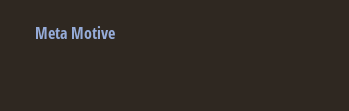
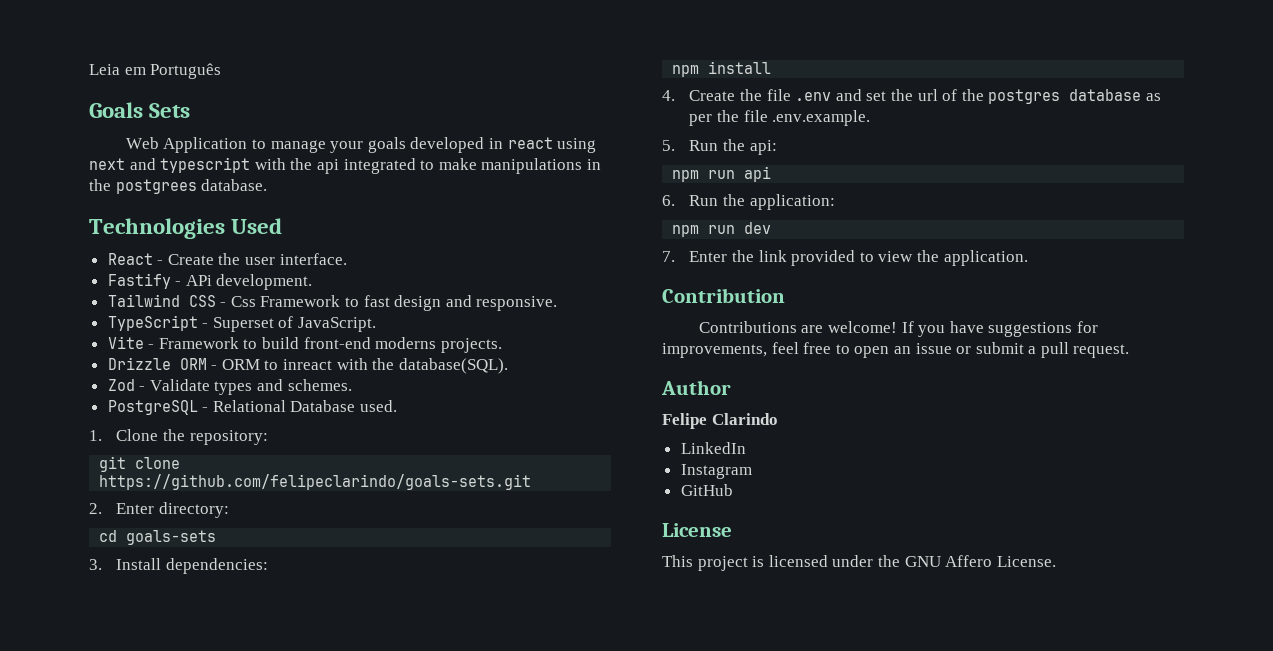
- Meta Motive
+ Leia em Português
+ Goals Sets
+ Web Application to manage your goals developed in react using next and typescript with the api integrated to make manipulations in the postgrees database.
+ Technologies Used
+ React - Create the user interface.
+ Fastify - APi development.
+ Tailwind CSS - Css Framework to fast design and responsive.
+ TypeScript - Superset of JavaScript.
+ Vite - Framework to build front-end moderns projects.
+ Drizzle ORM - ORM to inreact with the database(SQL).
+ Zod - Validate types and schemes.
+ PostgreSQL - Relational Database used.
+ 1. Clone the repository:
+ git clone https://github.com/felipeclarindo/goals-sets.git
+ 2. Enter directory:
+ cd goals-sets
+ 3. Install dependencies:
+ npm install
+ 4. Create the file .env and set the url of the postgres database as per the file .env.example.
+ 5. Run the api:
+ npm run api
+ 6. Run the application:
+ npm run dev
+ 7. Enter the link provided to view the application.
+ Contribution
+ Contributions are welcome! If you have suggestions for improvements, feel free to open an issue or submit a pull request.
+ Author
+ Felipe Clarindo
+ LinkedIn
+ Instagram
+ GitHub
+ License
+ This project is licensed under the GNU Affero License.

